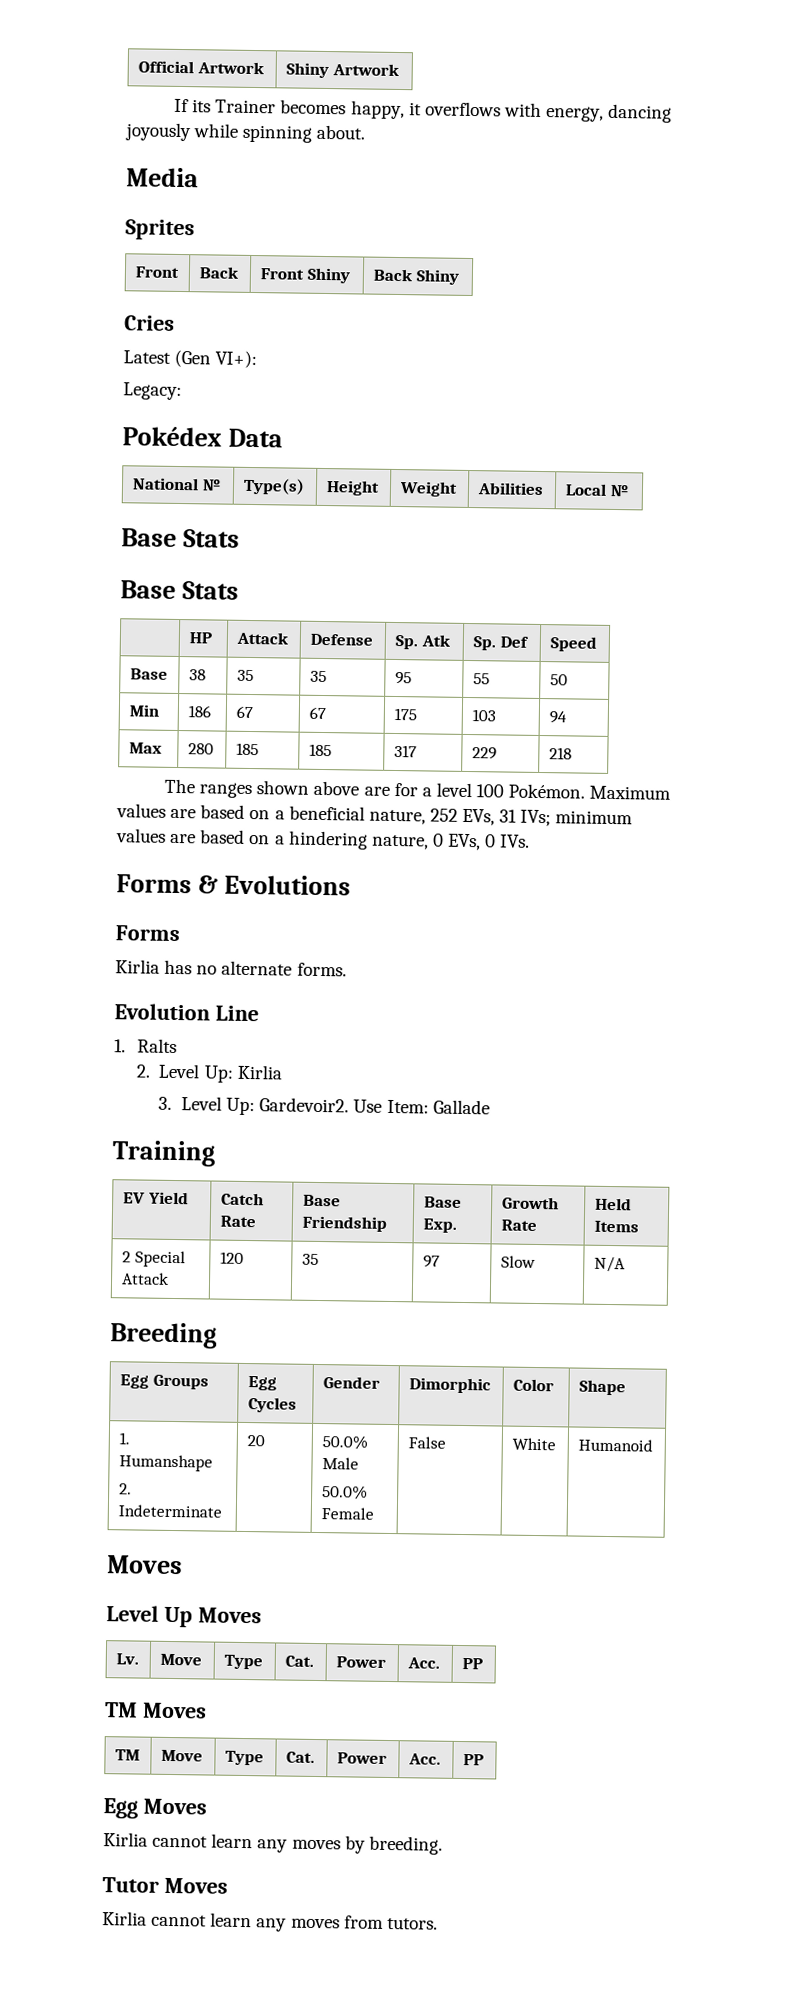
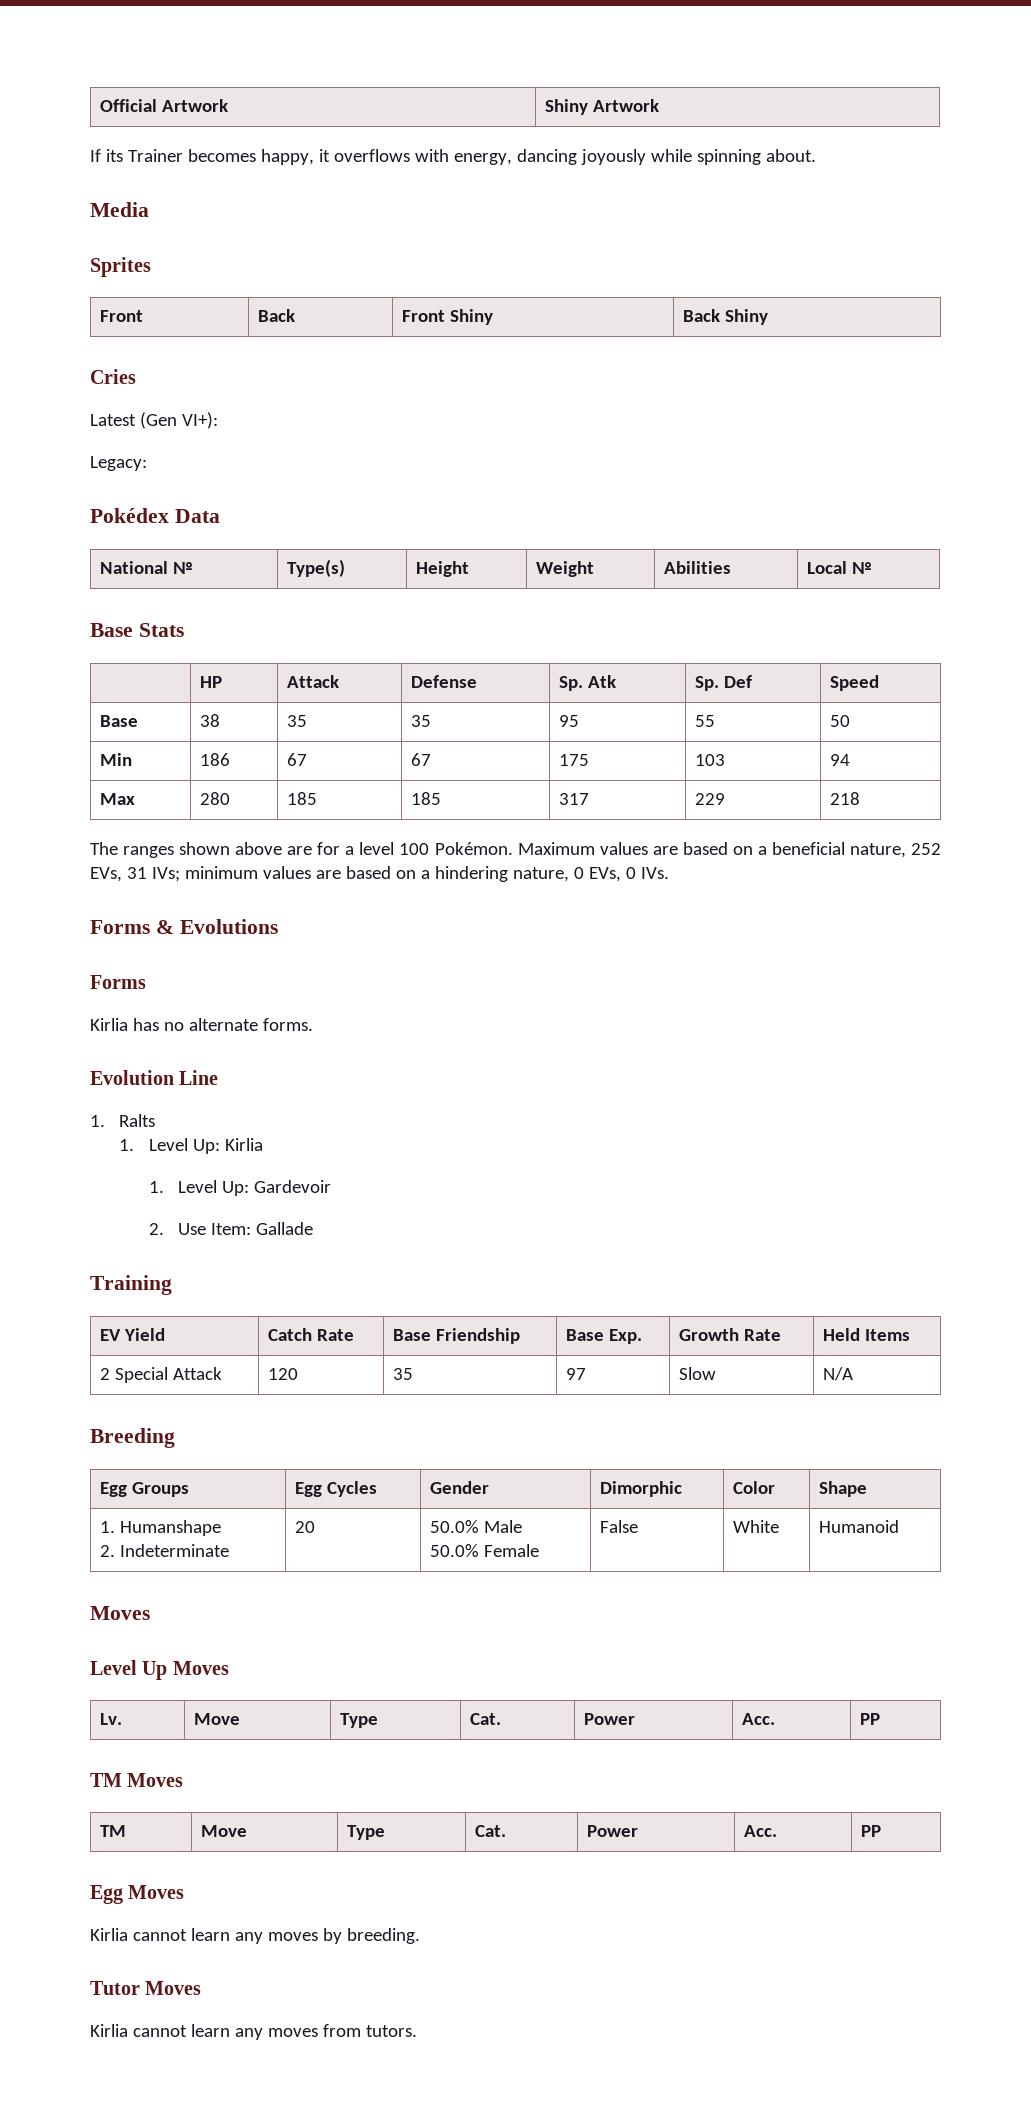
  National № | Type(s) | Height | Weight | Abilities | Local №
- Base Stats
- 2. Level Up: Kirlia
+ 1. Level Up: Kirlia
- 3. Level Up: Gardevoir2. Use Item: Gallade
+ 1. Level Up: Gardevoir
+ 2. Use Item: Gallade

